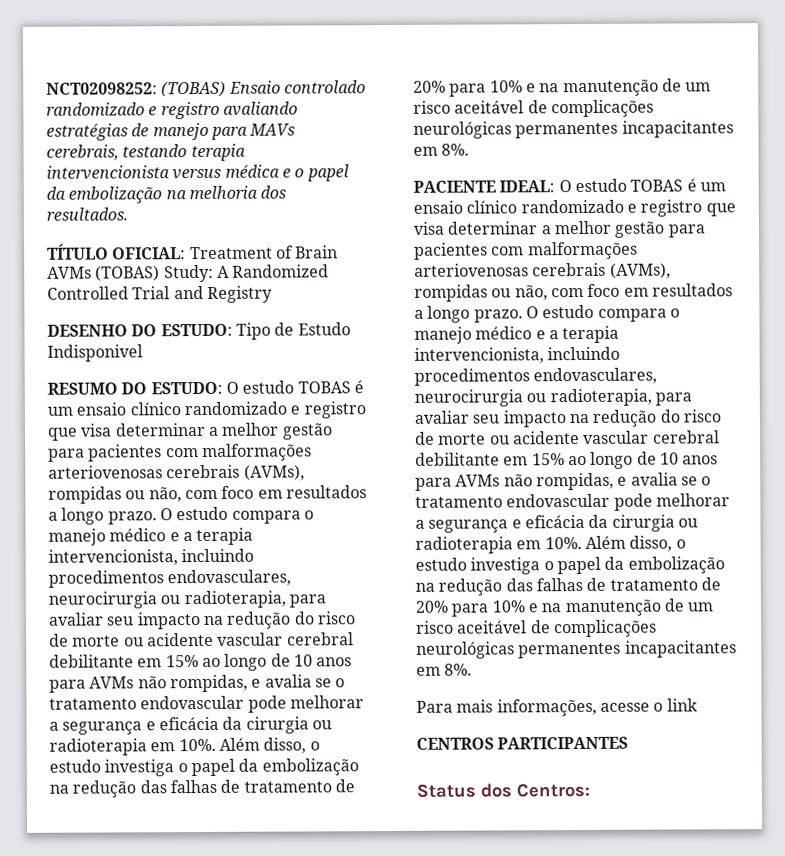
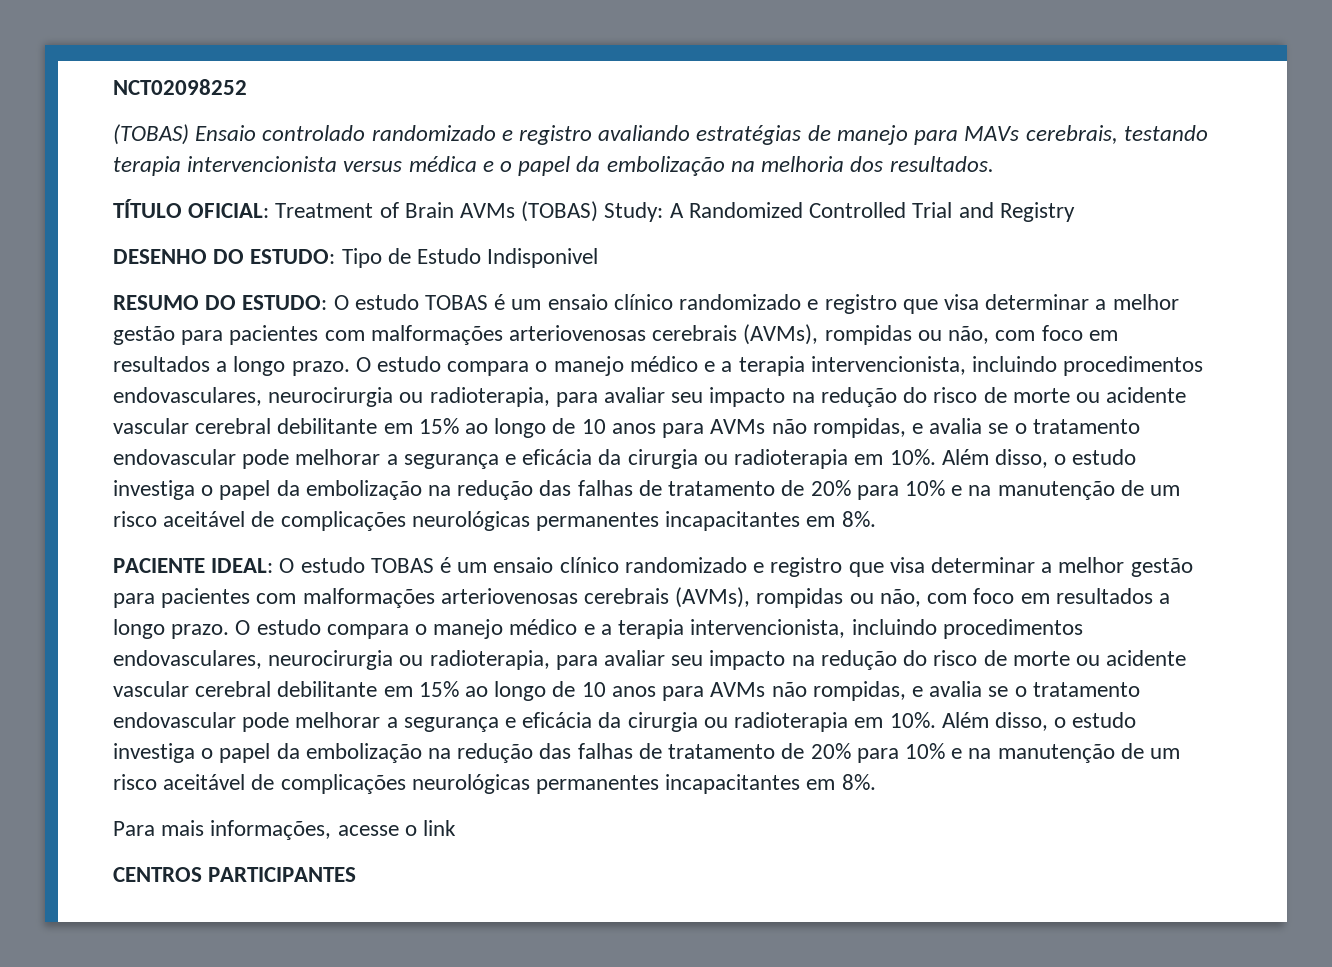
- NCT02098252: (TOBAS) Ensaio controlado randomizado e registro avaliando estratégias de manejo para MAVs cerebrais, testando terapia intervencionista versus médica e o papel da embolização na melhoria dos resultados.
+ NCT02098252
+ (TOBAS) Ensaio controlado randomizado e registro avaliando estratégias de manejo para MAVs cerebrais, testando terapia intervencionista versus médica e o papel da embolização na melhoria dos resultados.
- Status dos Centros:

